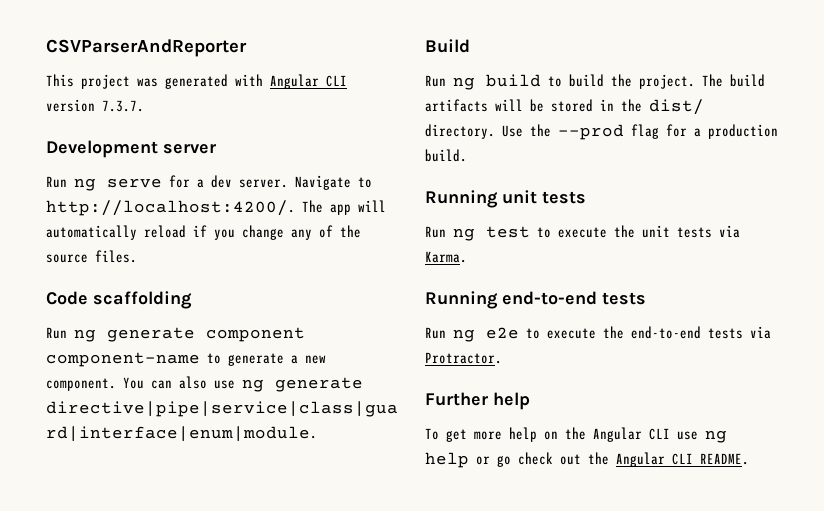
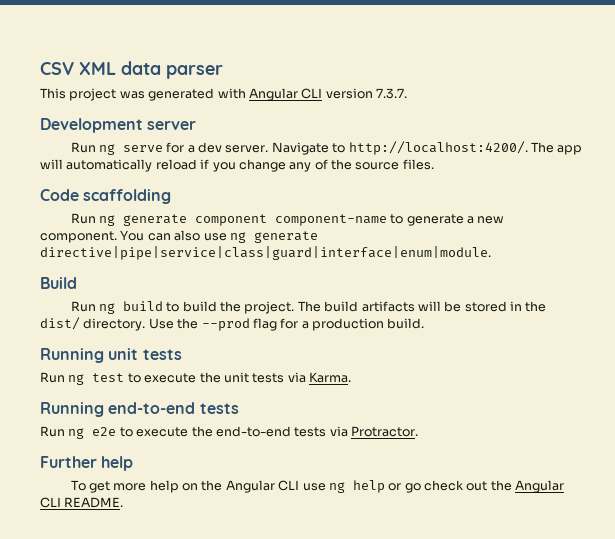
- CSVParserAndReporter
+ CSV XML data parser

